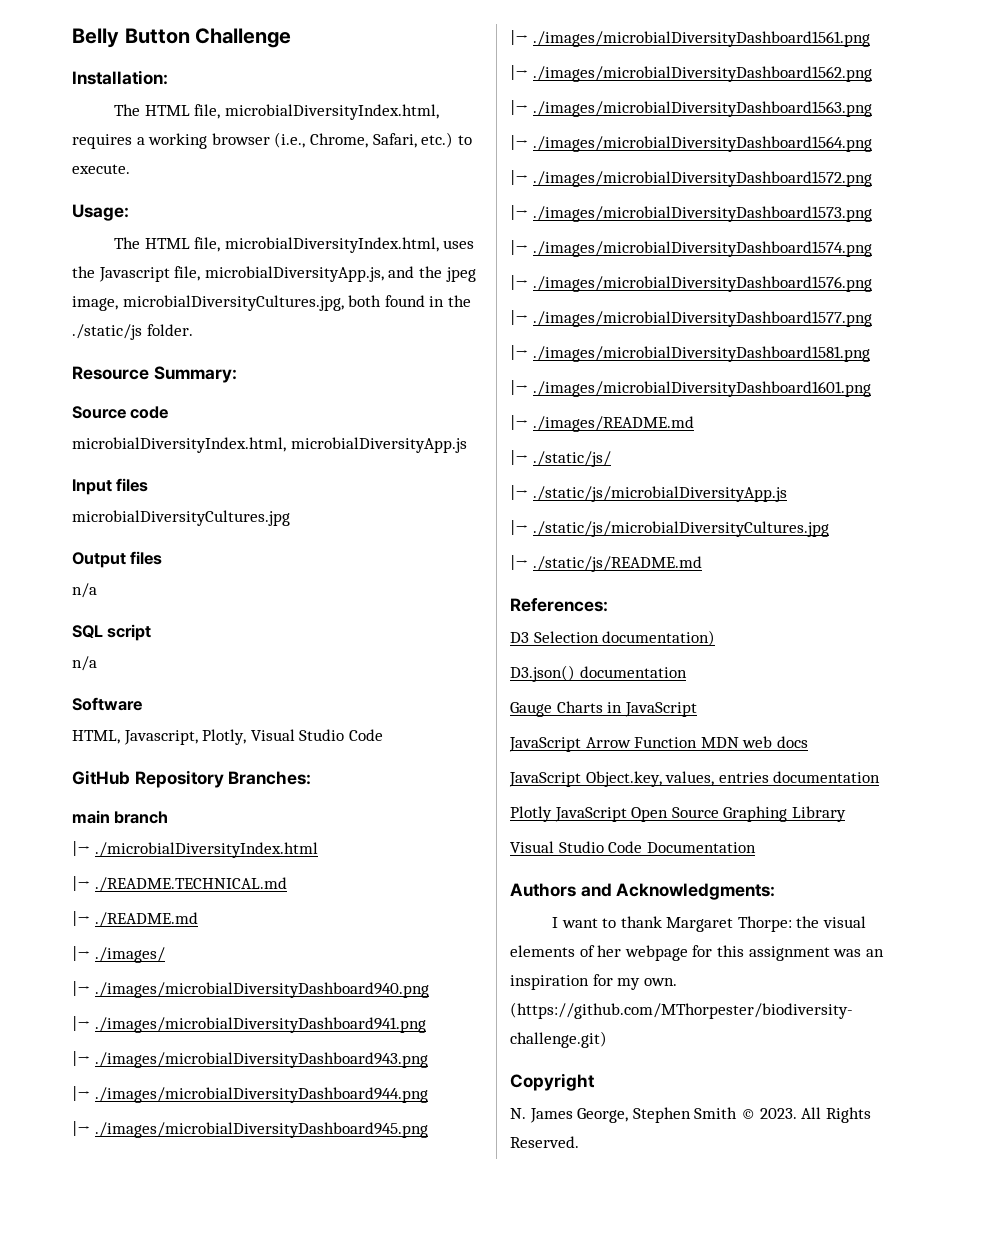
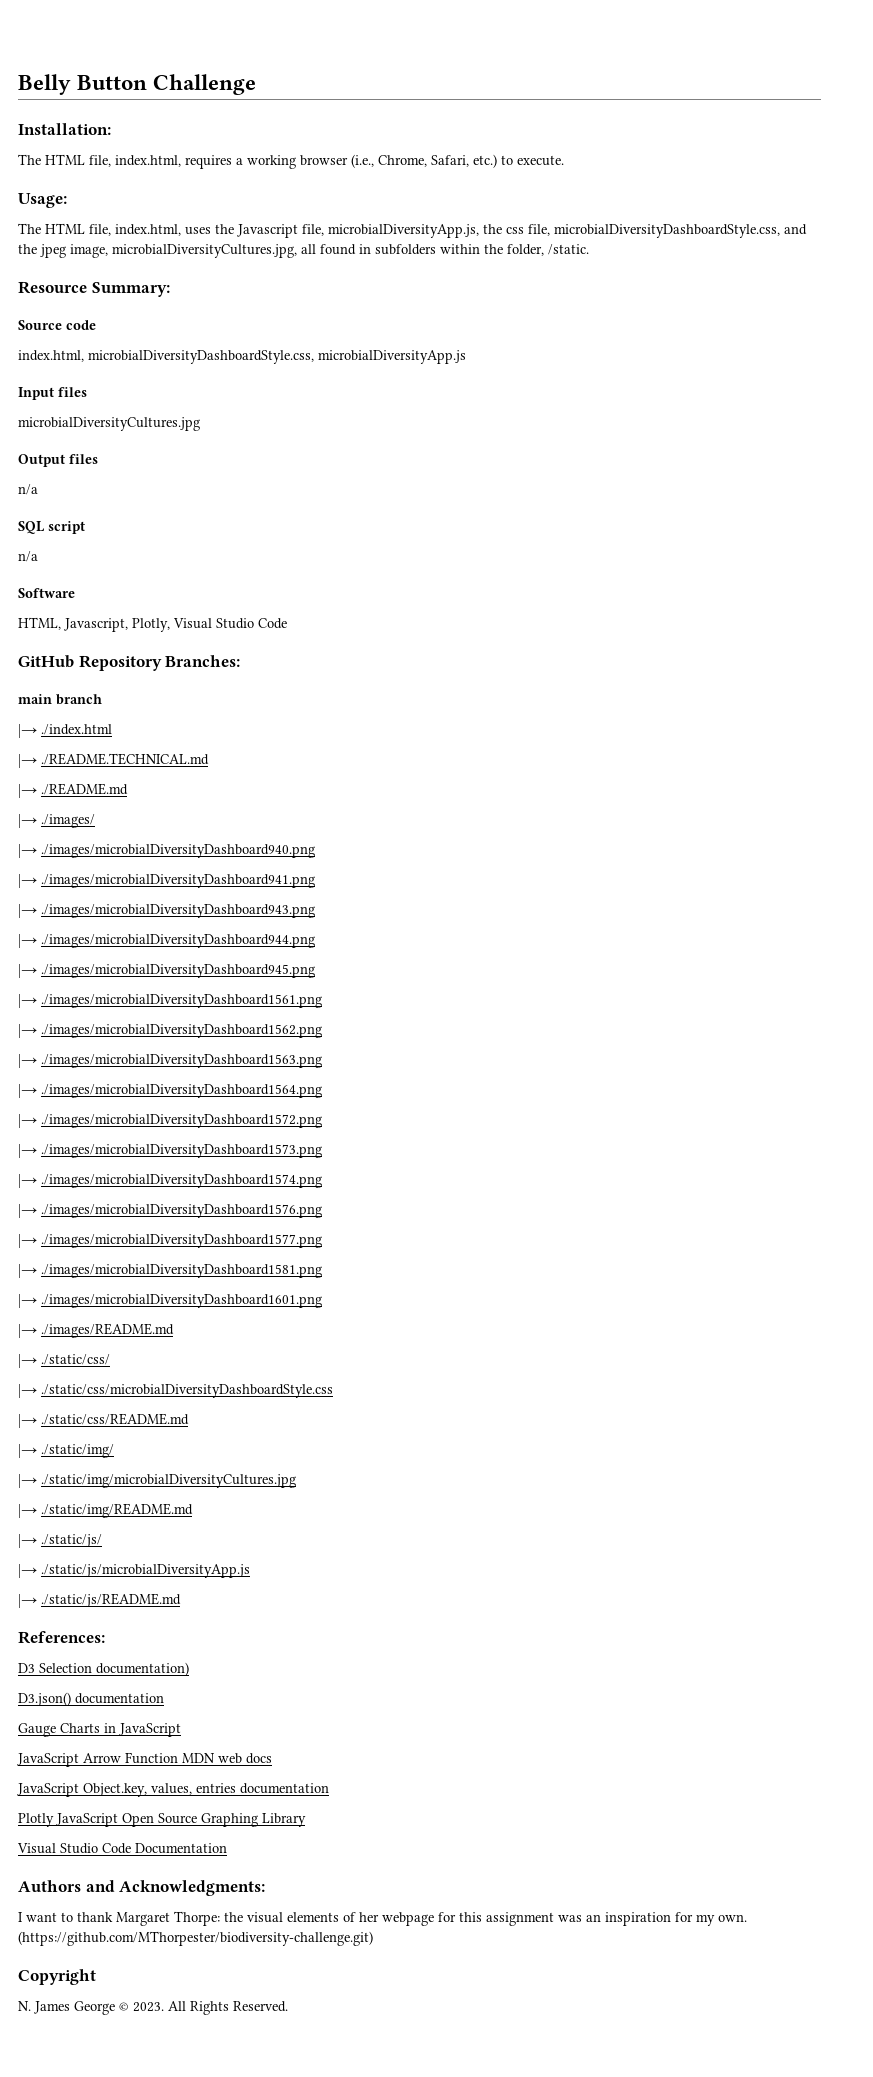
- The HTML file, microbialDiversityIndex.html, requires a working browser (i.e., Chrome, Safari, etc.) to execute.
+ The HTML file, index.html, requires a working browser (i.e., Chrome, Safari, etc.) to execute.
- The HTML file, microbialDiversityIndex.html, uses the Javascript file, microbialDiversityApp.js, and the jpeg image, microbialDiversityCultures.jpg, both found in the ./static/js folder.
+ The HTML file, index.html, uses the Javascript file, microbialDiversityApp.js, the css file, microbialDiversityDashboardStyle.css, and the jpeg image, microbialDiversityCultures.jpg, all found in subfolders within the folder, /static.
- microbialDiversityIndex.html, microbialDiversityApp.js
+ index.html, microbialDiversityDashboardStyle.css, microbialDiversityApp.js
- |→ ./microbialDiversityIndex.html
+ |→ ./index.html
+ |→ ./static/css/
+ |→ ./static/css/microbialDiversityDashboardStyle.css
+ |→ ./static/css/README.md
+ |→ ./static/img/
+ |→ ./static/img/microbialDiversityCultures.jpg
+ |→ ./static/img/README.md
- |→ ./static/js/microbialDiversityCultures.jpg
- N. James George, Stephen Smith © 2023.
+ N. James George © 2023.

